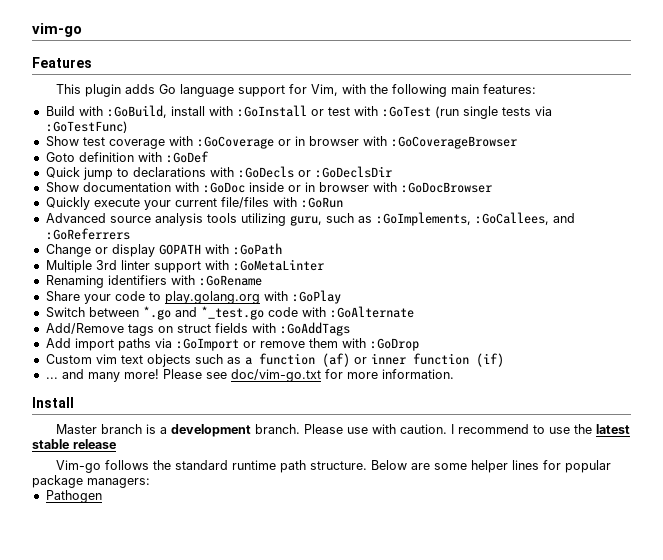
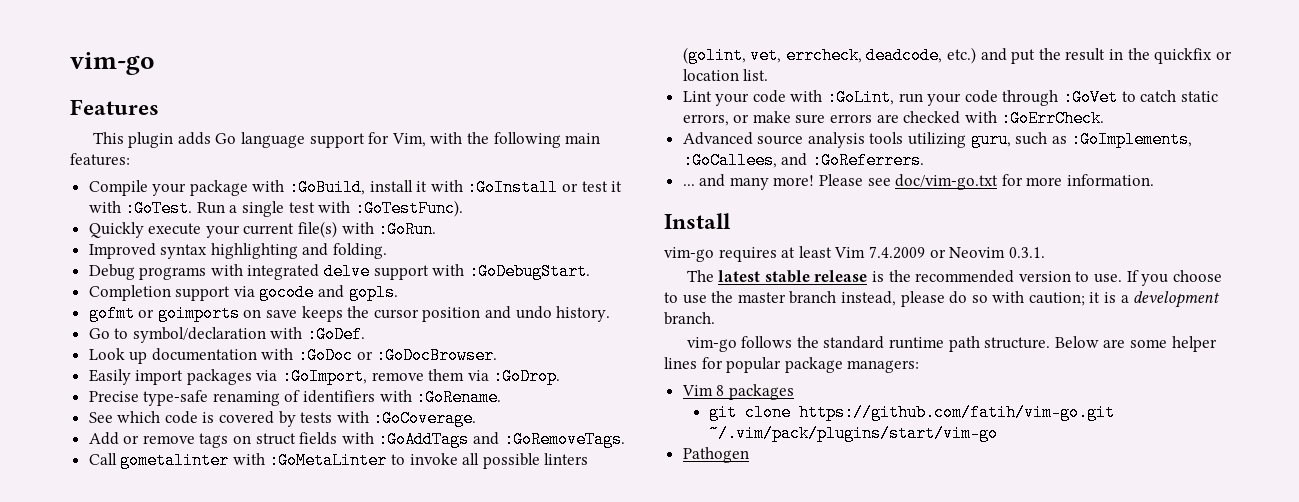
- Build with :GoBuild, install with :GoInstall or test with :GoTest (run single tests via :GoTestFunc)
- Show test coverage with :GoCoverage or in browser with :GoCoverageBrowser
- Goto definition with :GoDef
- Quick jump to declarations with :GoDecls or :GoDeclsDir
- Show documentation with :GoDoc inside or in browser with :GoDocBrowser
- Quickly execute your current file/files with :GoRun
+ Compile your package with :GoBuild, install it with :GoInstall or test it with :GoTest. Run a single test with :GoTestFunc).
+ Quickly execute your current file(s) with :GoRun.
+ Improved syntax highlighting and folding.
+ Debug programs with integrated delve support with :GoDebugStart.
+ Completion support via gocode and gopls.
+ gofmt or goimports on save keeps the cursor position and undo history.
+ Go to symbol/declaration with :GoDef.
+ Look up documentation with :GoDoc or :GoDocBrowser.
+ Easily import packages via :GoImport, remove them via :GoDrop.
+ Precise type-safe renaming of identifiers with :GoRename.
+ See which code is covered by tests with :GoCoverage.
+ Add or remove tags on struct fields with :GoAddTags and :GoRemoveTags.
+ Call gometalinter with :GoMetaLinter to invoke all possible linters (golint, vet, errcheck, deadcode, etc.) and put the result in the quickfix or location list.
+ Lint your code with :GoLint, run your code through :GoVet to catch static errors, or make sure errors are checked with :GoErrCheck.
- Advanced source analysis tools utilizing guru, such as :GoImplements, :GoCallees, and :GoReferrers
- Change or display GOPATH with :GoPath
- Multiple 3rd linter support with :GoMetaLinter
- Renaming identifiers with :GoRename
- Share your code to play.golang.org with :GoPlay
- Switch between *.go and *_test.go code with :GoAlternate
- Add/Remove tags on struct fields with :GoAddTags
- Add import paths via :GoImport or remove them with :GoDrop
- Custom vim text objects such as a function (af) or inner function (if)
+ Advanced source analysis tools utilizing guru, such as :GoImplements, :GoCallees, and :GoReferrers.
- Master branch is a development branch. Please use with caution. I recommend to use the latest stable release
- Vim-go follows the standard runtime path structure.
+ vim-go requires at least Vim 7.4.2009 or Neovim 0.3.1.
+ The latest stable release is the recommended version to use. If you choose to use the master branch instead, please do so with caution; it is a development branch.
+ vim-go follows the standard runtime path structure.
+ Vim 8 packages
+ git clone https://github.com/fatih/vim-go.git ~/.vim/pack/plugins/start/vim-go

